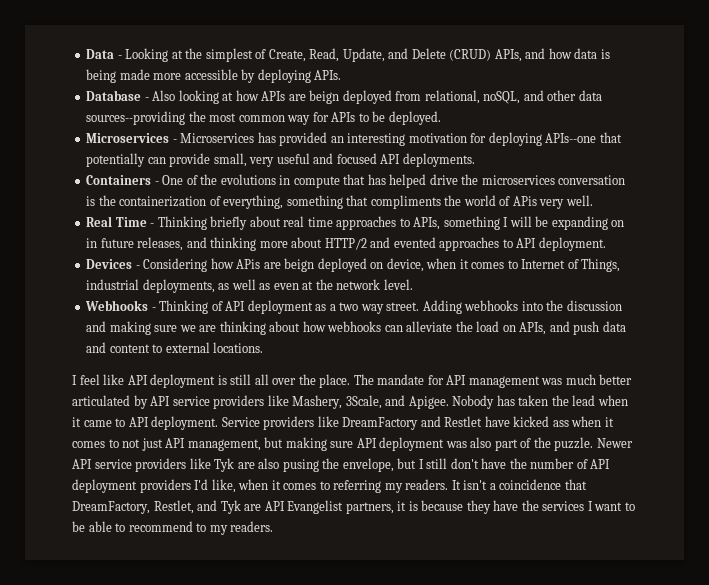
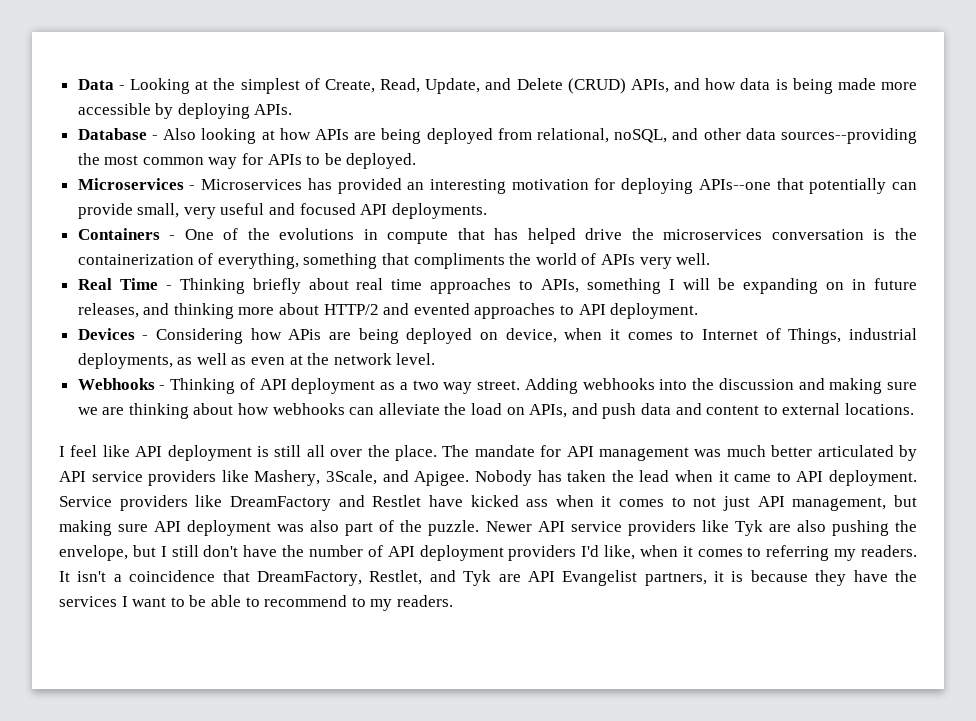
- Database - Also looking at how APIs are beign deployed from relational, noSQL, and other data sources--providing the most common way for APIs to be deployed.
+ Database - Also looking at how APIs are being deployed from relational, noSQL, and other data sources--providing the most common way for APIs to be deployed.
- Containers - One of the evolutions in compute that has helped drive the microservices conversation is the containerization of everything, something that compliments the world of APis very well.
+ Containers - One of the evolutions in compute that has helped drive the microservices conversation is the containerization of everything, something that compliments the world of APIs very well.
- Devices - Considering how APis are beign deployed on device, when it comes to Internet of Things, industrial deployments, as well as even at the network level.
+ Devices - Considering how APis are being deployed on device, when it comes to Internet of Things, industrial deployments, as well as even at the network level.
- Newer API service providers like Tyk are also pusing the envelope, but I still don't have the number of API deployment providers I'd like, when it comes to referring my readers.
+ Newer API service providers like Tyk are also pushing the envelope, but I still don't have the number of API deployment providers I'd like, when it comes to referring my readers.

